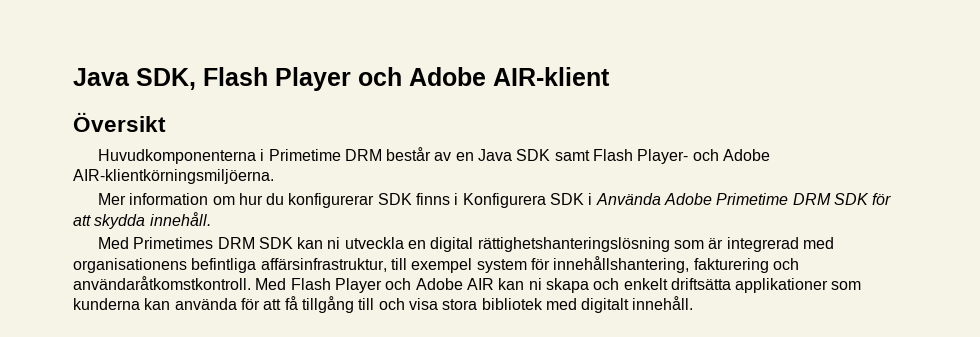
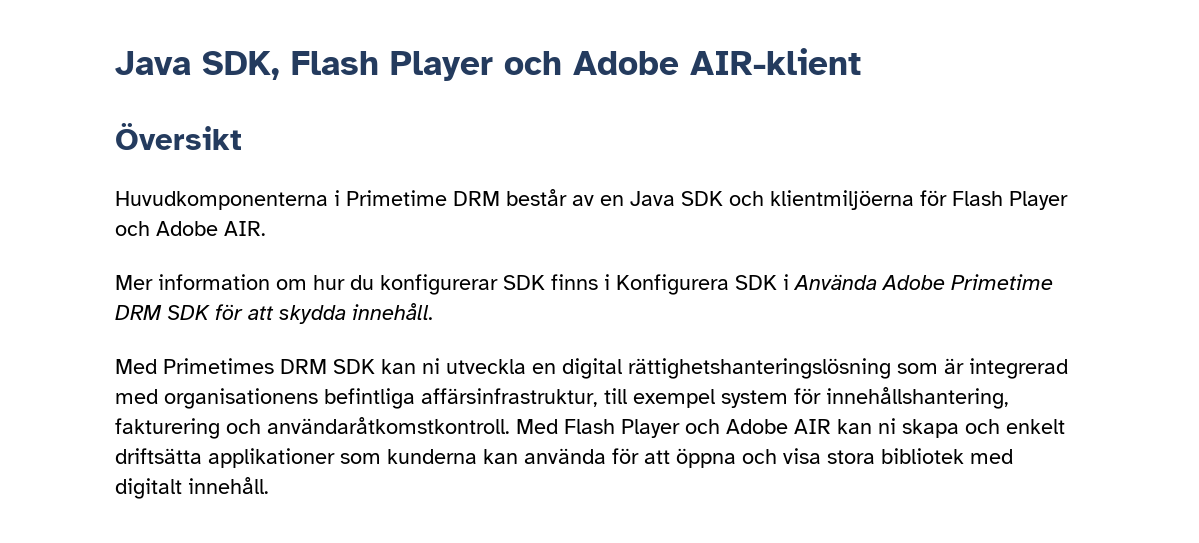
- Huvudkomponenterna i Primetime DRM består av en Java SDK samt Flash Player- och Adobe AIR-klientkörningsmiljöerna.
+ Huvudkomponenterna i Primetime DRM består av en Java SDK och klientmiljöerna för Flash Player och Adobe AIR.
- Med Flash Player och Adobe AIR kan ni skapa och enkelt driftsätta applikationer som kunderna kan använda för att få tillgång till och visa stora bibliotek med digitalt innehåll.
+ Med Flash Player och Adobe AIR kan ni skapa och enkelt driftsätta applikationer som kunderna kan använda för att öppna och visa stora bibliotek med digitalt innehåll.

